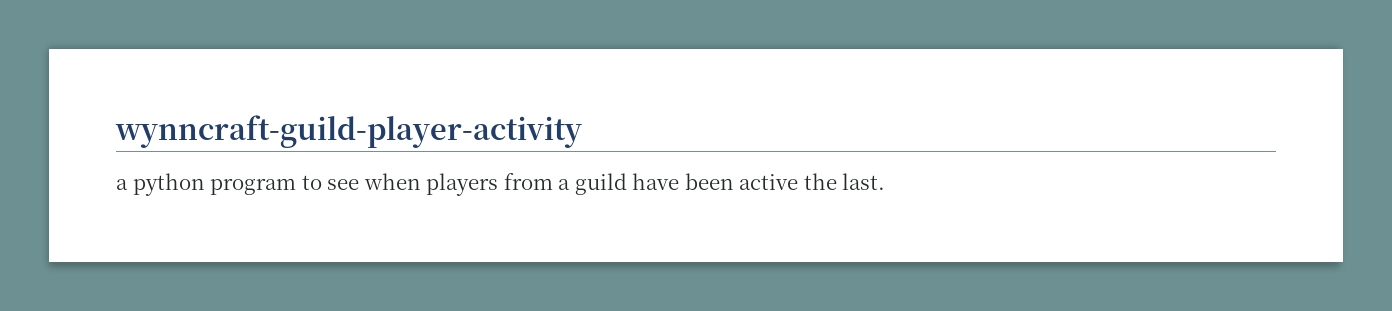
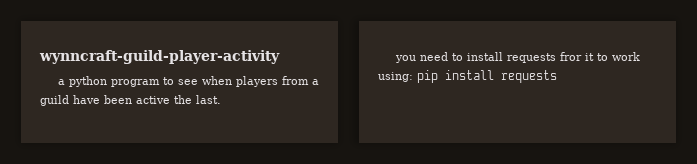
+ you need to install requests fror it to work using: pip install requests

